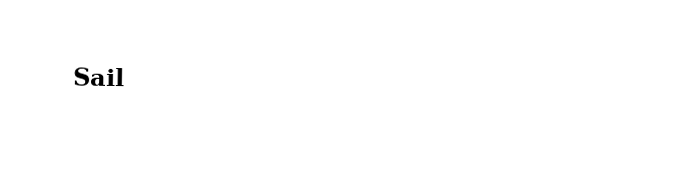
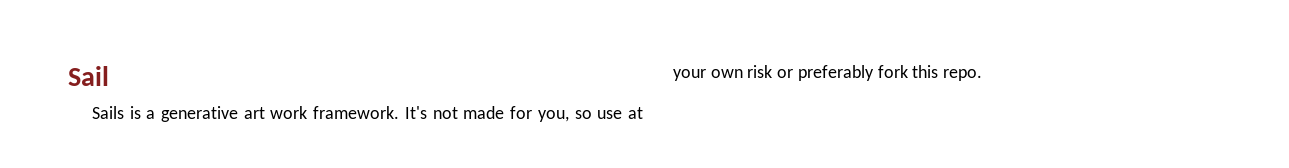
+ Sails is a generative art work framework. It's not made for you, so use at your own risk or preferably fork this repo.

